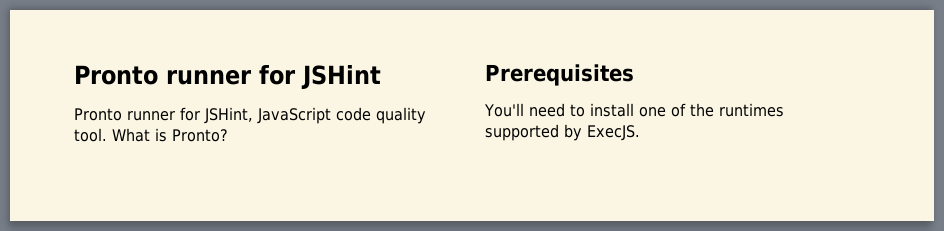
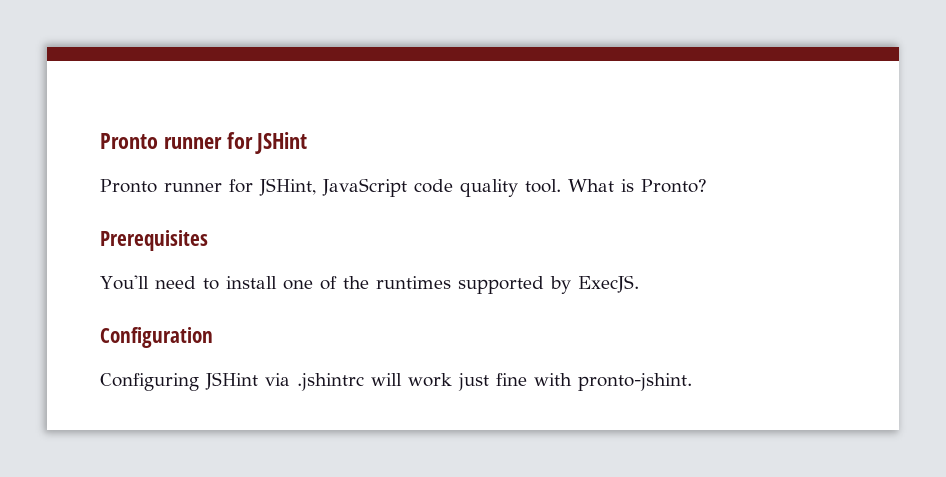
+ Configuration
+ Configuring JSHint via .jshintrc will work just fine with pronto-jshint.

